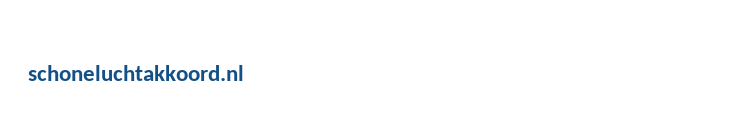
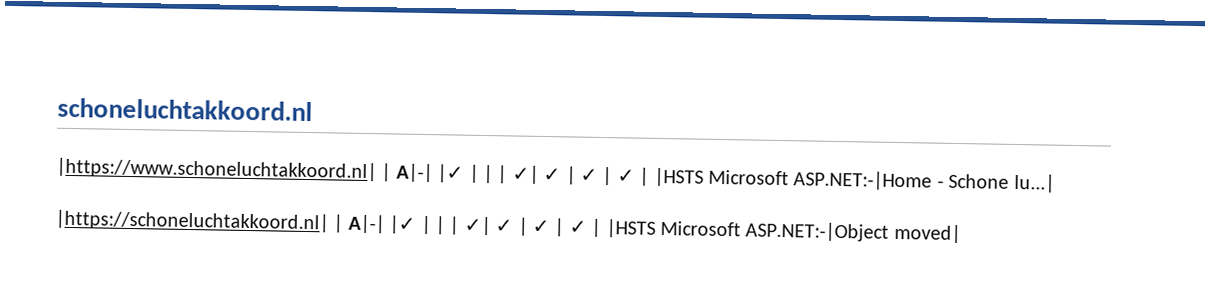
+ |https://www.schoneluchtakkoord.nl| | A|-| |✓ | | | ✓| ✓ | ✓ | ✓ | |HSTS Microsoft ASP.NET:-|Home - Schone lu...|
+ |https://schoneluchtakkoord.nl| | A|-| |✓ | | | ✓| ✓ | ✓ | ✓ | |HSTS Microsoft ASP.NET:-|Object moved|

